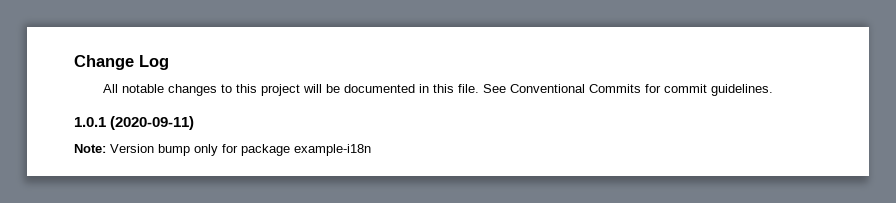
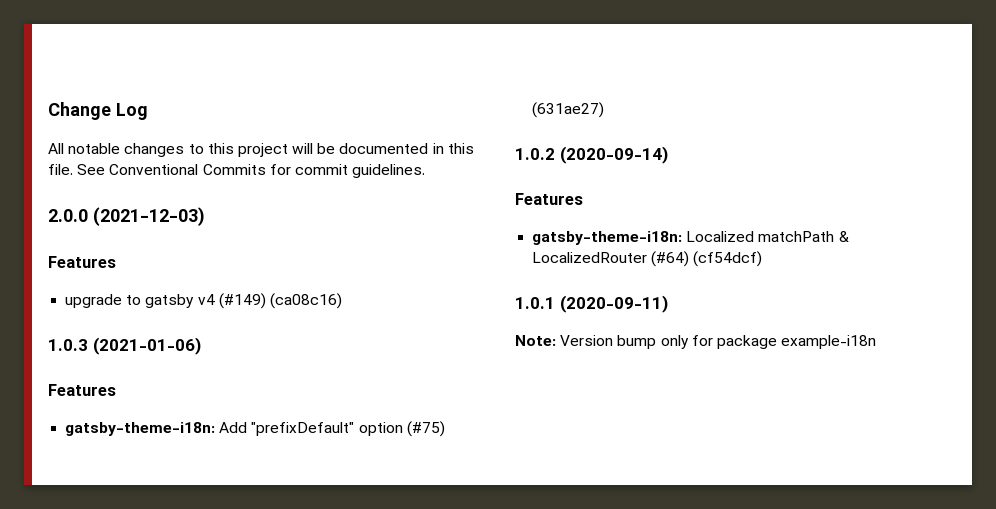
+ 2.0.0 (2021-12-03)
+ Features
+ upgrade to gatsby v4 (#149) (ca08c16)
+ 1.0.3 (2021-01-06)
+ Features
+ gatsby-theme-i18n: Add "prefixDefault" option (#75) (631ae27)
+ 1.0.2 (2020-09-14)
+ Features
+ gatsby-theme-i18n: Localized matchPath & LocalizedRouter (#64) (cf54dcf)

